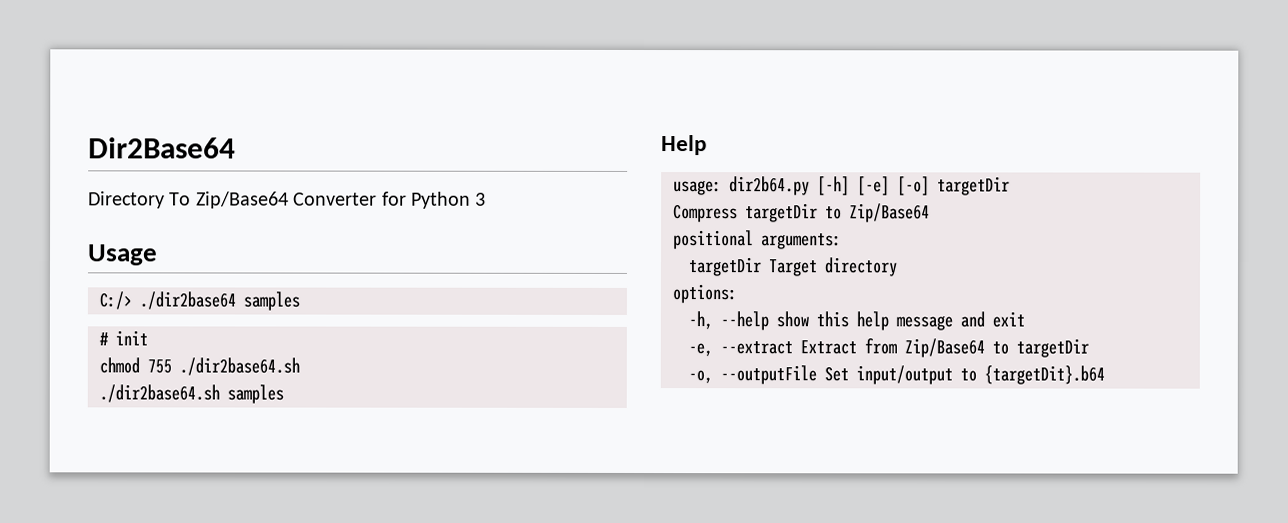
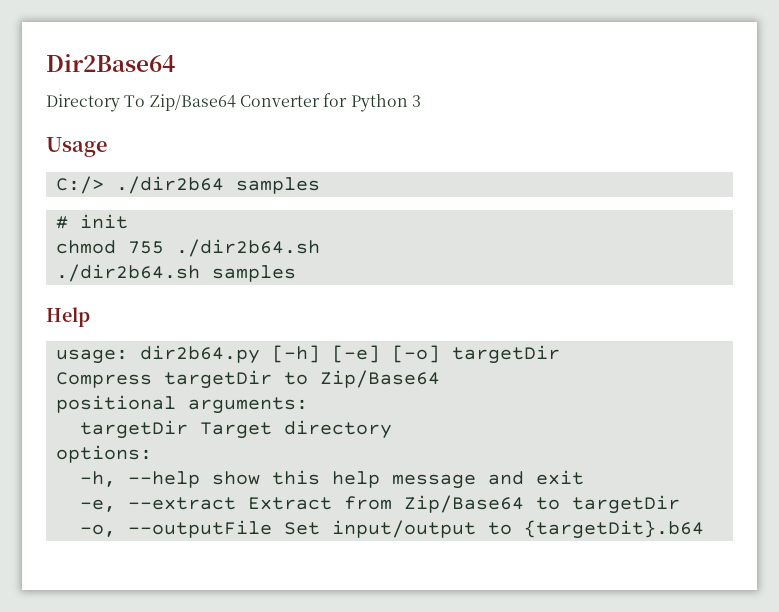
- C:/> ./dir2base64 samples
+ C:/> ./dir2b64 samples
- chmod 755 ./dir2base64.sh
- ./dir2base64.sh samples
+ chmod 755 ./dir2b64.sh
+ ./dir2b64.sh samples

